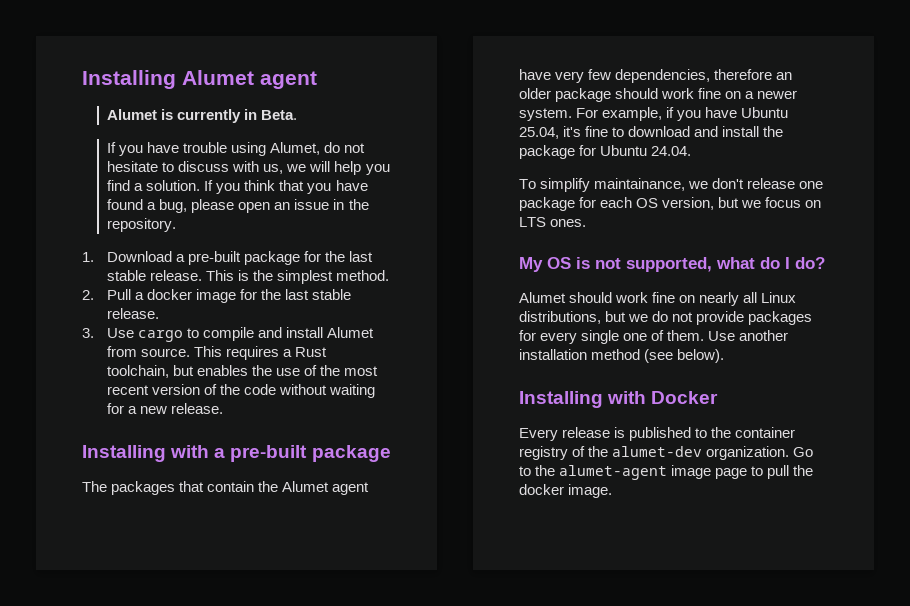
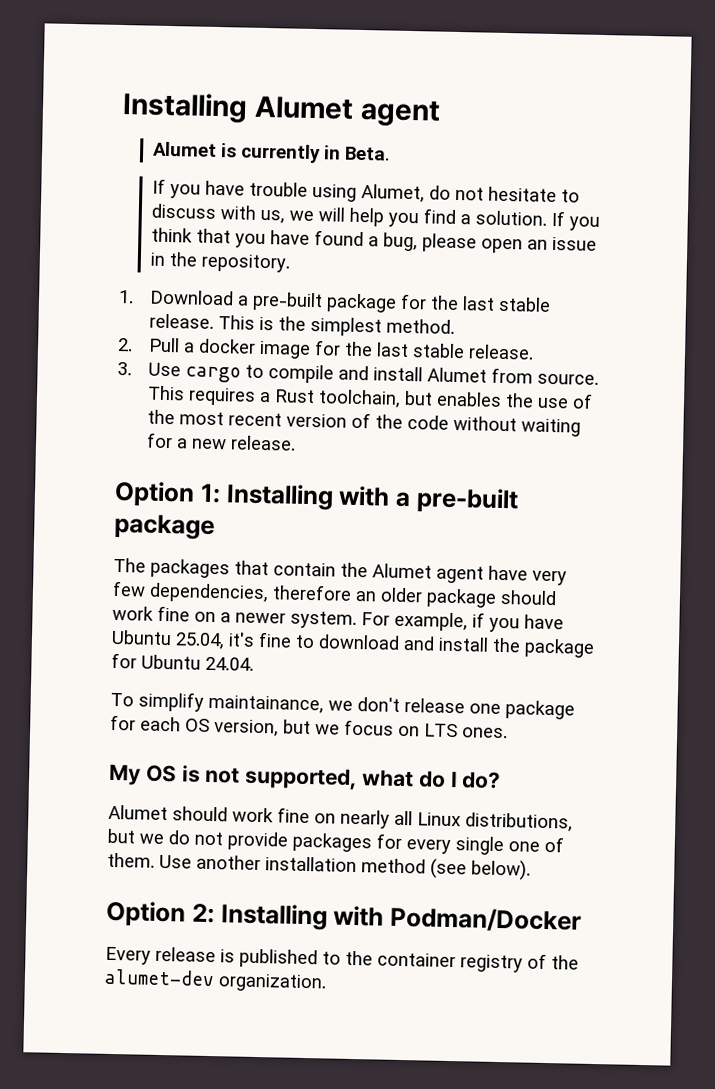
- Installing with a pre-built package
+ Option 1: Installing with a pre-built package
- Installing with Docker
+ Option 2: Installing with Podman/Docker
- Go to the alumet-agent image page to pull the docker image.

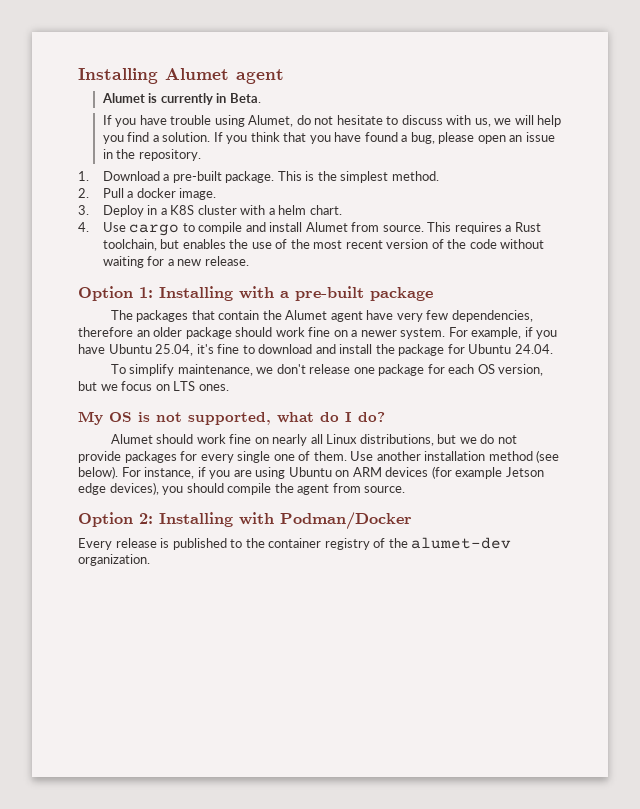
- 1. Download a pre-built package for the last stable release.
+ 1. Download a pre-built package.
- 2. Pull a docker image for the last stable release.
- 3. Use cargo to compile and install Alumet from source.
+ 2. Pull a docker image.
+ 3. Deploy in a K8S cluster with a helm chart.
+ 4. Use cargo to compile and install Alumet from source.
- To simplify maintainance, we don't release one package for each OS version, but we focus on LTS ones.
+ To simplify maintenance, we don't release one package for each OS version, but we focus on LTS ones.
+ For instance, if you are using Ubuntu on ARM devices (for example Jetson edge devices), you should compile the agent from source.

